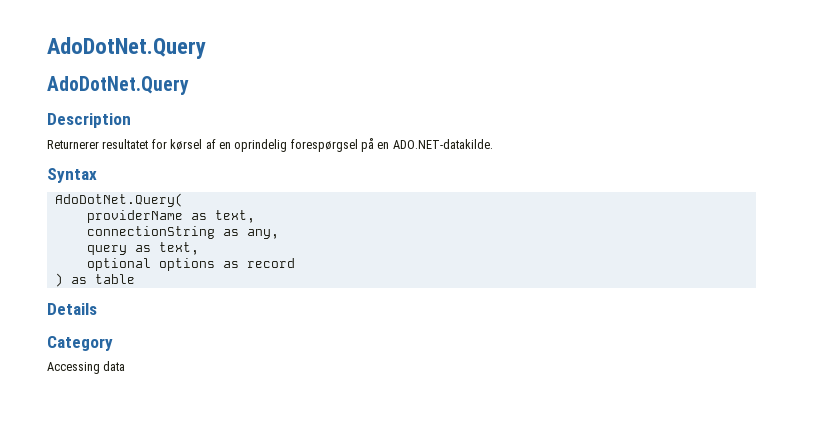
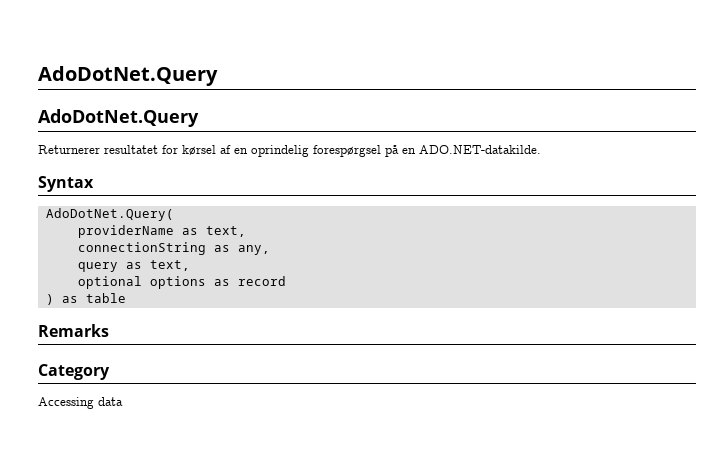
- Description
- Details
+ Remarks

